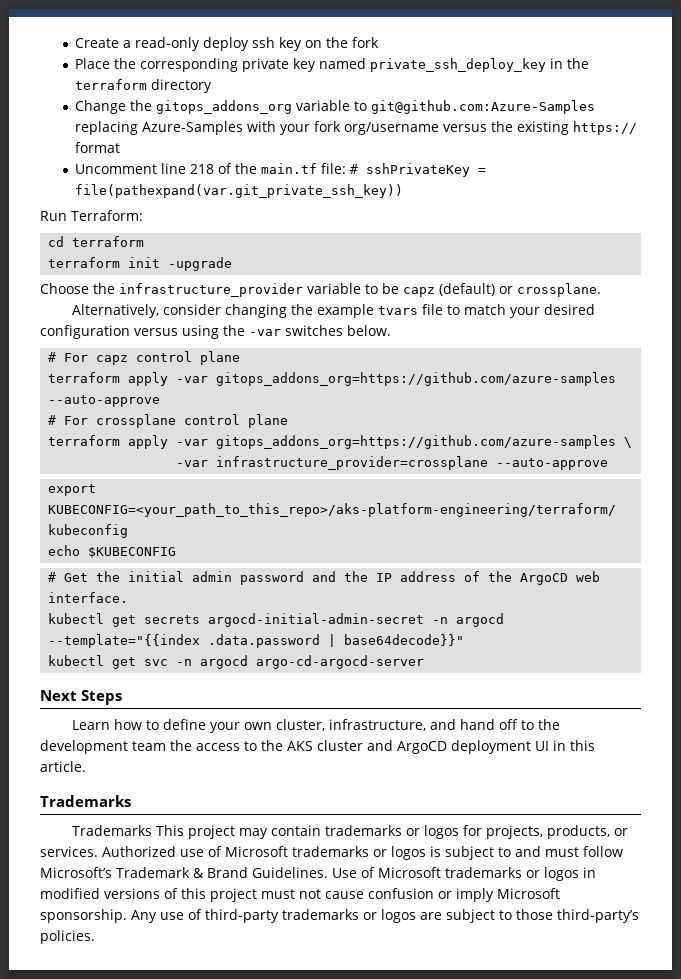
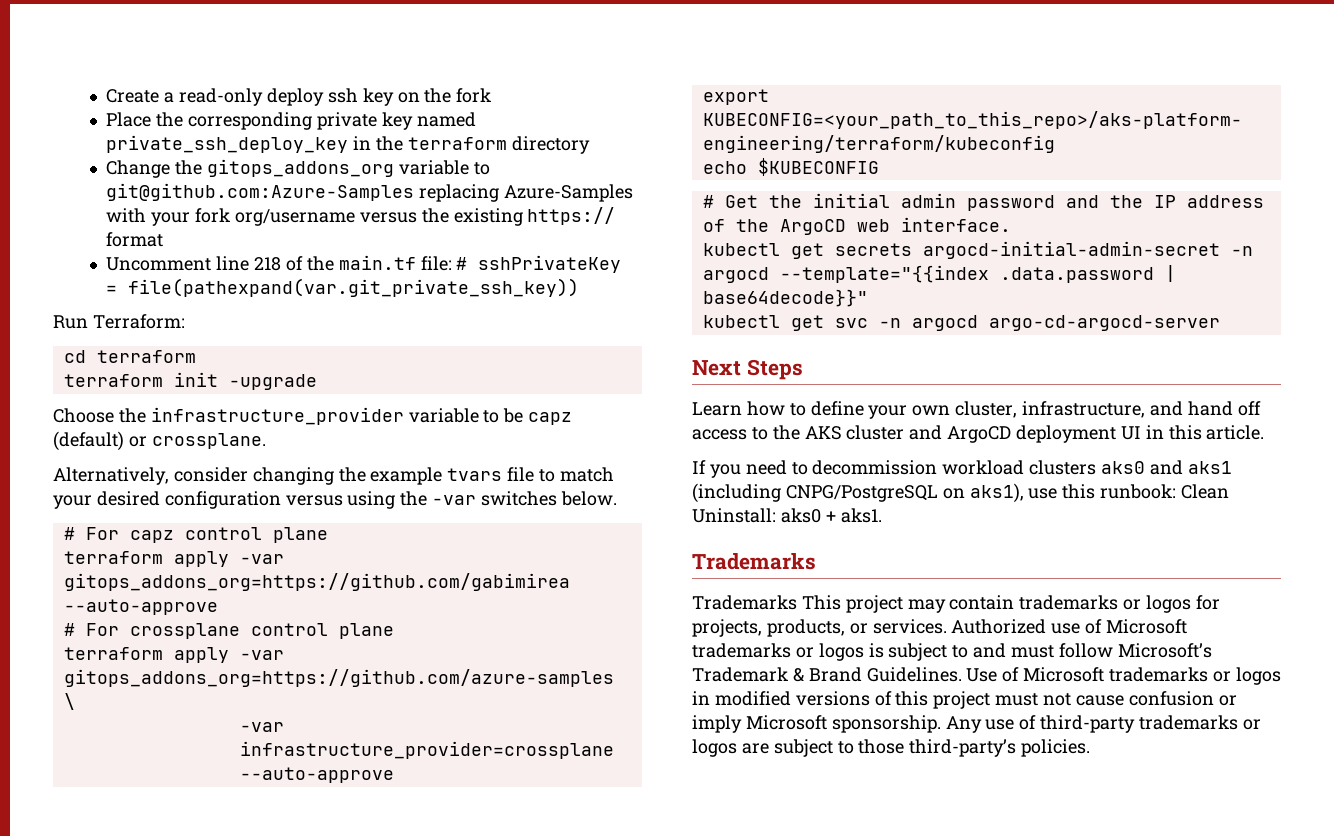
- terraform apply -var gitops_addons_org=https://github.com/azure-samples --auto-approve
+ terraform apply -var gitops_addons_org=https://github.com/gabimirea --auto-approve
- Learn how to define your own cluster, infrastructure, and hand off to the development team the access to the AKS cluster and ArgoCD deployment UI in this article.
+ Learn how to define your own cluster, infrastructure, and hand off access to the AKS cluster and ArgoCD deployment UI in this article.
+ If you need to decommission workload clusters aks0 and aks1 (including CNPG/PostgreSQL on aks1), use this runbook: Clean Uninstall: aks0 + aks1.

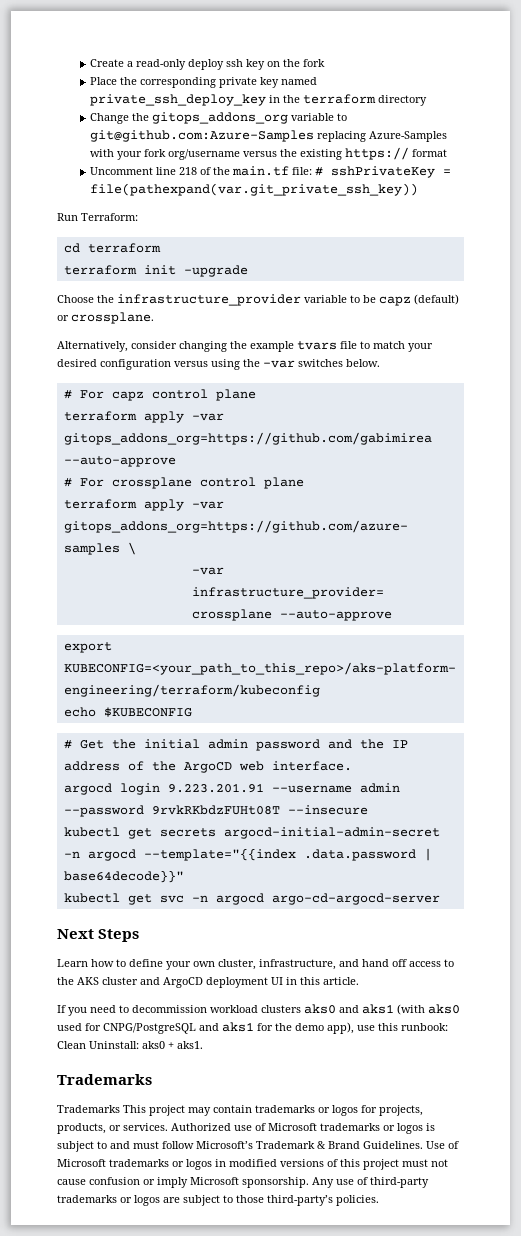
+ argocd login 9.223.201.91 --username admin --password 9rvkRKbdzFUHt08T --insecure
- If you need to decommission workload clusters aks0 and aks1 (including CNPG/PostgreSQL on aks1), use this runbook: Clean Uninstall: aks0 + aks1.
+ If you need to decommission workload clusters aks0 and aks1 (with aks0 used for CNPG/PostgreSQL and aks1 for the demo app), use this runbook: Clean Uninstall: aks0 + aks1.

